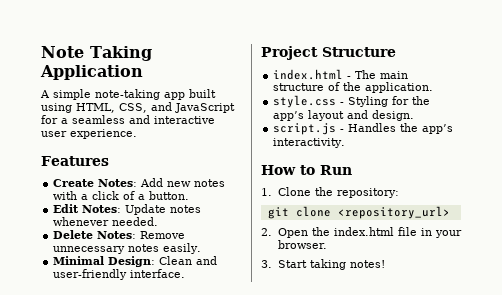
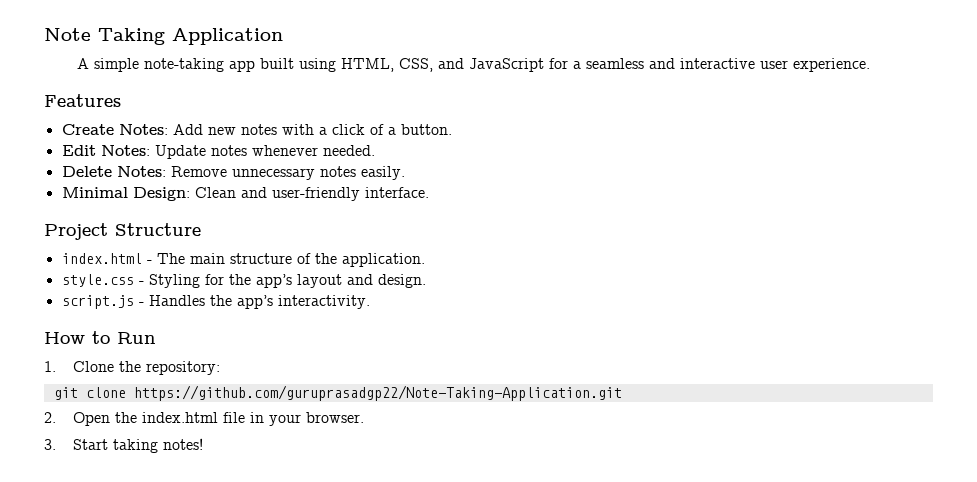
- git clone <repository_url>
+ git clone https://github.com/guruprasadgp22/Note-Taking-Application.git

